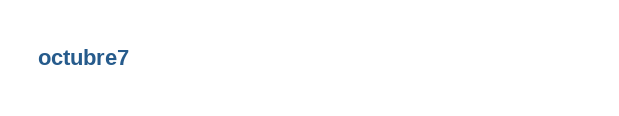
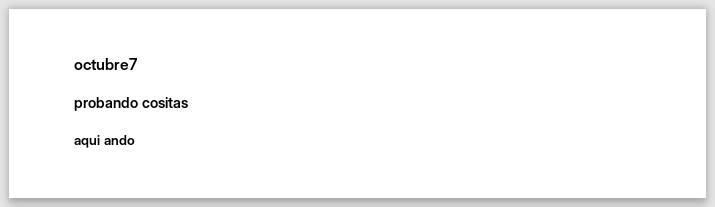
+ probando cositas
+ aqui ando

